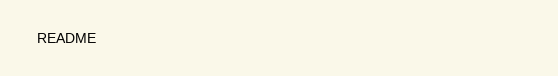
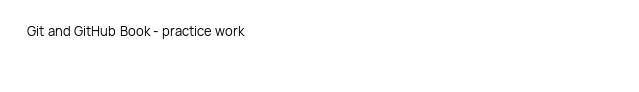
- README
+ Git and GitHub Book - practice work

